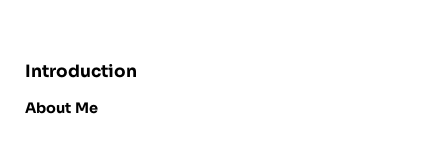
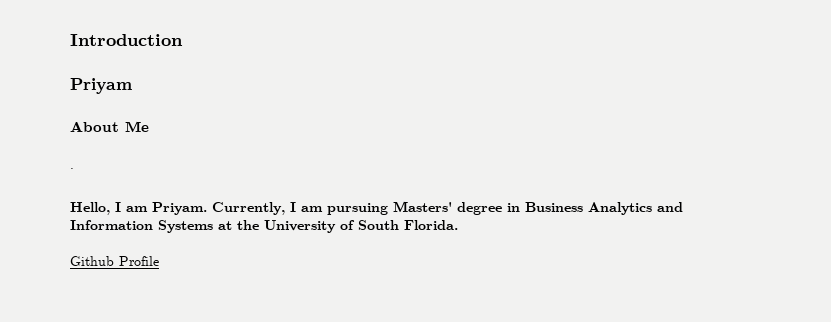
+ Priyam
+ .
+ Hello, I am Priyam. Currently, I am pursuing Masters' degree in Business Analytics and Information Systems at the University of South Florida.
+ Github Profile

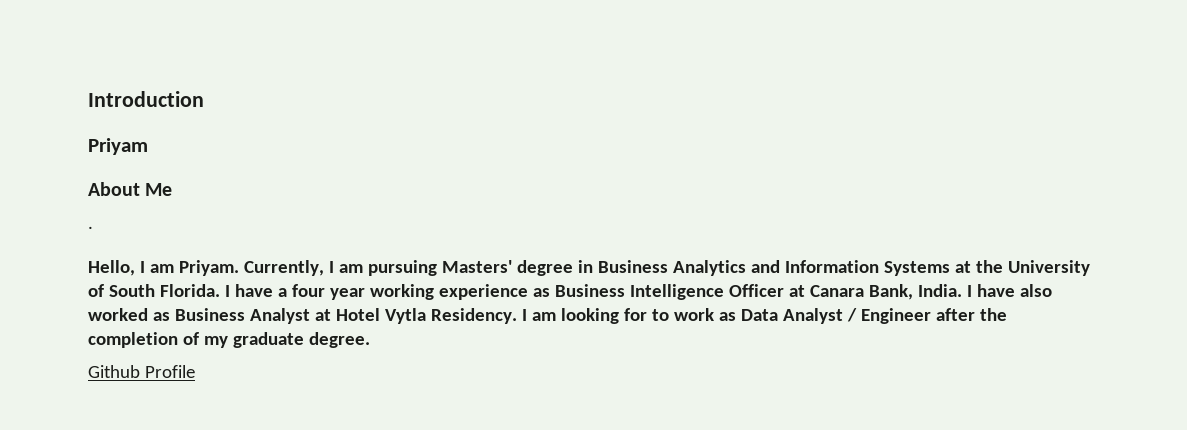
+ I have a four year working experience as Business Intelligence Officer at Canara Bank, India. I have also worked as Business Analyst at Hotel Vytla Residency. I am looking for to work as Data Analyst / Engineer after the completion of my graduate degree.

